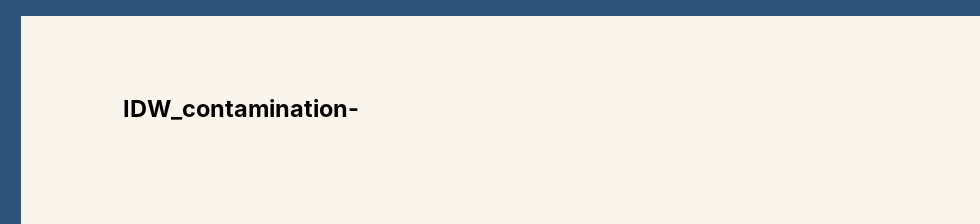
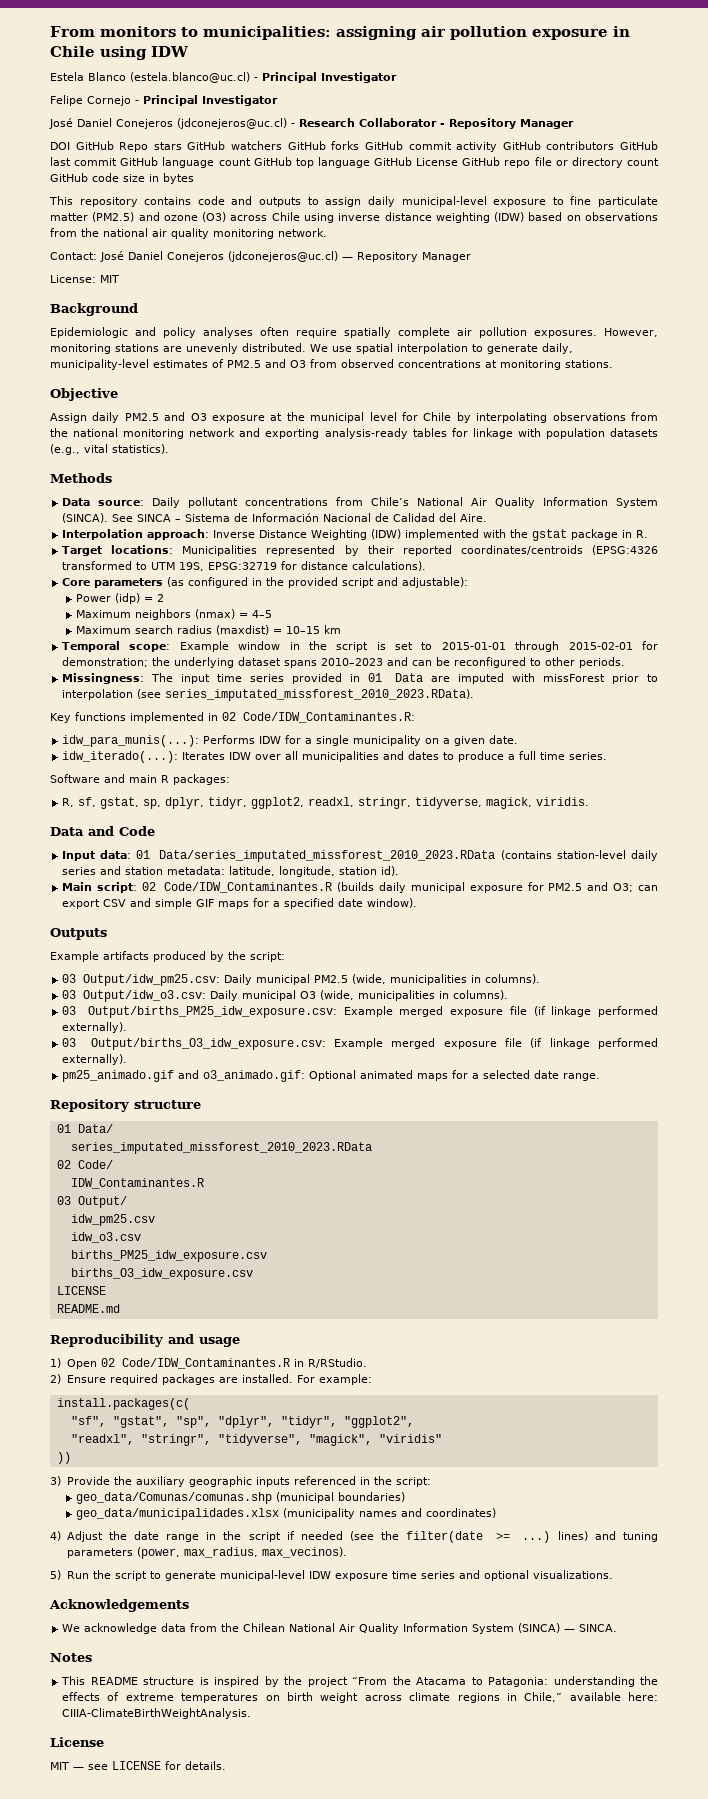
- IDW_contamination-
+ From monitors to municipalities: assigning air pollution exposure in Chile using IDW
+ Estela Blanco (estela.blanco@uc.cl) - Principal Investigator
+ Felipe Cornejo - Principal Investigator
+ José Daniel Conejeros (jdconejeros@uc.cl) - Research Collaborator - Repository Manager
+ DOI GitHub Repo stars GitHub watchers GitHub forks GitHub commit activity GitHub contributors GitHub last commit GitHub language count GitHub top language GitHub License GitHub repo file or directory count GitHub code size in bytes
+ This repository contains code and outputs to assign daily municipal-level exposure to fine particulate matter (PM2.5) and ozone (O3) across Chile using inverse distance weighting (IDW) based on observations from the national air quality monitoring network.
+ Contact: José Daniel Conejeros (jdconejeros@uc.cl) — Repository Manager
+ License: MIT
+ Background
+ Epidemiologic and policy analyses often require spatially complete air pollution exposures. However, monitoring stations are unevenly distributed. We use spatial interpolation to generate daily, municipality-level estimates of PM2.5 and O3 from observed concentrations at monitoring stations.
+ Objective
+ Assign daily PM2.5 and O3 exposure at the municipal level for Chile by interpolating observations from the national monitoring network and exporting analysis-ready tables for linkage with population datasets (e.g., vital statistics).
+ Methods
+ Data source: Daily pollutant concentrations from Chile’s National Air Quality Information System (SINCA). See SINCA – Sistema de Información Nacional de Calidad del Aire.
+ Interpolation approach: Inverse Distance Weighting (IDW) implemented with the gstat package in R.
+ Target locations: Municipalities represented by their reported coordinates/centroids (EPSG:4326 transformed to UTM 19S, EPSG:32719 for distance calculations).
+ Core parameters (as configured in the provided script and adjustable):
+ Power (idp) = 2
+ Maximum neighbors (nmax) = 4–5
+ Maximum search radius (maxdist) = 10–15 km
+ Temporal scope: Example window in the script is set to 2015-01-01 through 2015-02-01 for demonstration; the underlying dataset spans 2010–2023 and can be reconfigured to other periods.
+ Missingness: The input time series provided in 01 Data are imputed with missForest prior to interpolation (see series_imputated_missforest_2010_2023.RData).
+ Key functions implemented in 02 Code/IDW_Contaminantes.R:
+ idw_para_munis(...): Performs IDW for a single municipality on a given date.
+ idw_iterado(...): Iterates IDW over all municipalities and dates to produce a full time series.
+ Software and main R packages:
+ R, sf, gstat, sp, dplyr, tidyr, ggplot2, readxl, stringr, tidyverse, magick, viridis.
+ Data and Code
+ Input data: 01 Data/series_imputated_missforest_2010_2023.RData (contains station-level daily series and station metadata: latitude, longitude, station id).
+ Main script: 02 Code/IDW_Contaminantes.R (builds daily municipal exposure for PM2.5 and O3; can export CSV and simple GIF maps for a specified date window).
+ Outputs
+ Example artifacts produced by the script:
+ 03 Output/idw_pm25.csv: Daily municipal PM2.5 (wide, municipalities in columns).
+ 03 Output/idw_o3.csv: Daily municipal O3 (wide, municipalities in columns).
+ 03 Output/births_PM25_idw_exposure.csv: Example merged exposure file (if linkage performed externally).
+ 03 Output/births_O3_idw_exposure.csv: Example merged exposure file (if linkage performed externally).
+ pm25_animado.gif and o3_animado.gif: Optional animated maps for a selected date range.
+ Repository structure
+ 01 Data/
+ series_imputated_missforest_2010_2023.RData
+ 02 Code/
+ IDW_Contaminantes.R
+ 03 Output/
+ idw_pm25.csv
+ idw_o3.csv
+ births_PM25_idw_exposure.csv
+ births_O3_idw_exposure.csv
+ LICENSE
+ README.md
+ Reproducibility and usage
+ 1) Open 02 Code/IDW_Contaminantes.R in R/RStudio.
+ 2) Ensure required packages are installed. For example:
+ install.packages(c(
+ "sf", "gstat", "sp", "dplyr", "tidyr", "ggplot2",
+ "readxl", "stringr", "tidyverse", "magick", "viridis"
+ ))
+ 3) Provide the auxiliary geographic inputs referenced in the script:
+ geo_data/Comunas/comunas.shp (municipal boundaries)
+ geo_data/municipalidades.xlsx (municipality names and coordinates)
+ 4) Adjust the date range in the script if needed (see the filter(date >= ...) lines) and tuning parameters (power, max_radius, max_vecinos).
+ 5) Run the script to generate municipal-level IDW exposure time series and optional visualizations.
+ Acknowledgements
+ We acknowledge data from the Chilean National Air Quality Information System (SINCA) — SINCA.
+ Notes
+ This README structure is inspired by the project “From the Atacama to Patagonia: understanding the effects of extreme temperatures on birth weight across climate regions in Chile,” available here: CIIIA-ClimateBirthWeightAnalysis.
+ License
+ MIT — see LICENSE for details.

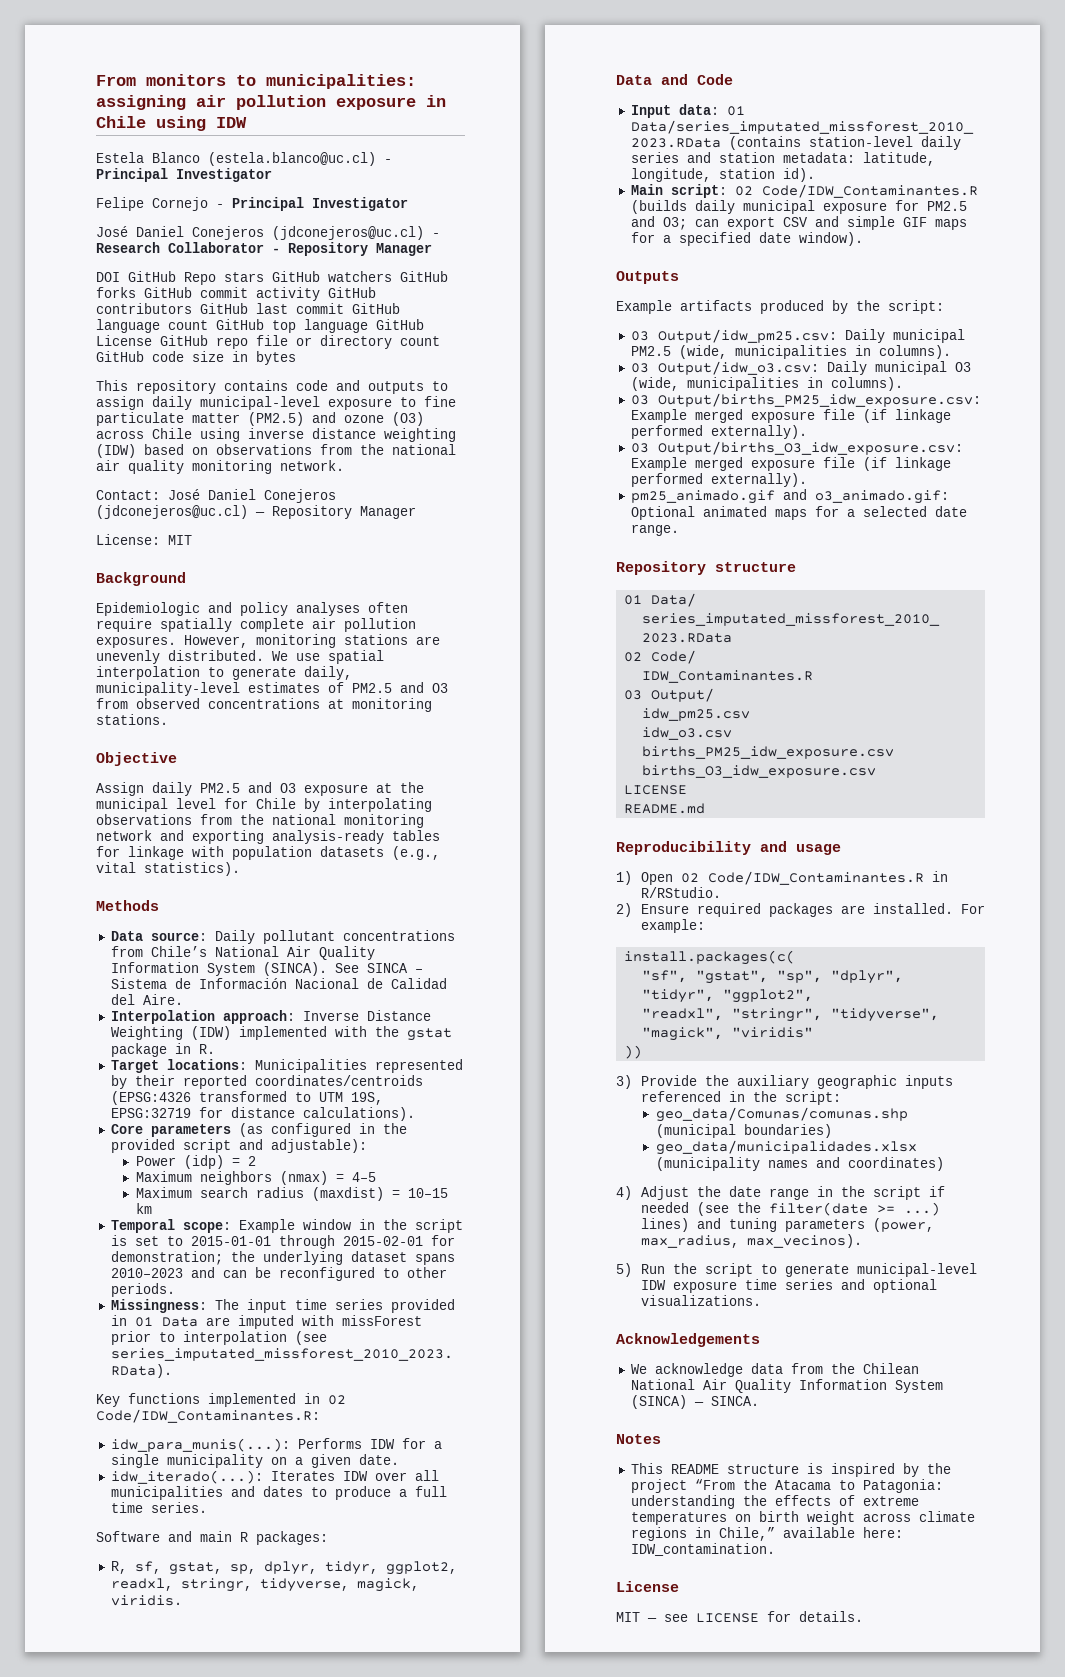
- This README structure is inspired by the project “From the Atacama to Patagonia: understanding the effects of extreme temperatures on birth weight across climate regions in Chile,” available here: CIIIA-ClimateBirthWeightAnalysis.
+ This README structure is inspired by the project “From the Atacama to Patagonia: understanding the effects of extreme temperatures on birth weight across climate regions in Chile,” available here: IDW_contamination.

